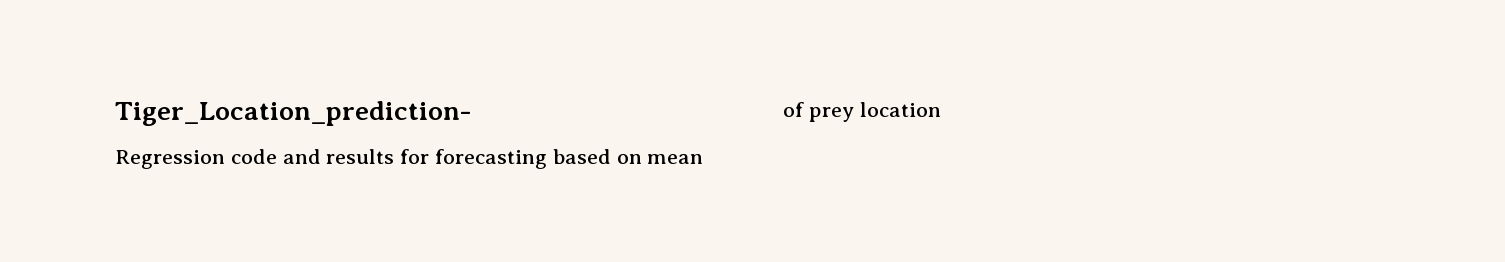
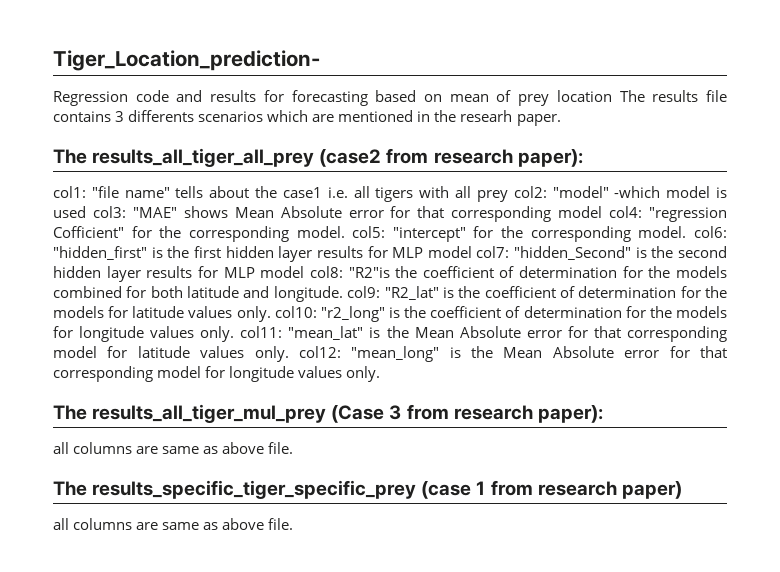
- Regression code and results for forecasting based on mean of prey location
+ Regression code and results for forecasting based on mean of prey location The results file contains 3 differents scenarios which are mentioned in the researh paper.
+ The results_all_tiger_all_prey (case2 from research paper):
+ col1: "file name" tells about the case1 i.e. all tigers with all prey col2: "model" -which model is used col3: "MAE" shows Mean Absolute error for that corresponding model col4: "regression Cofficient" for the corresponding model. col5: "intercept" for the corresponding model. col6: "hidden_first" is the first hidden layer results for MLP model col7: "hidden_Second" is the second hidden layer results for MLP model col8: "R2"is the coefficient of determination for the models combined for both latitude and longitude. col9: "R2_lat" is the coefficient of determination for the models for latitude values only. col10: "r2_long" is the coefficient of determination for the models for longitude values only. col11: "mean_lat" is the Mean Absolute error for that corresponding model for latitude values only. col12: "mean_long" is the Mean Absolute error for that corresponding model for longitude values only.
+ The results_all_tiger_mul_prey (Case 3 from research paper):
+ all columns are same as above file.
+ The results_specific_tiger_specific_prey (case 1 from research paper)
+ all columns are same as above file.

